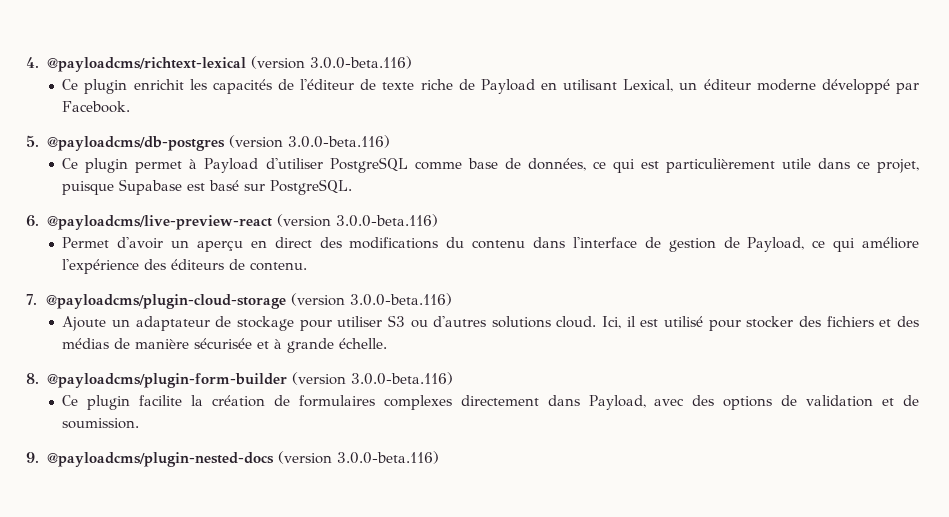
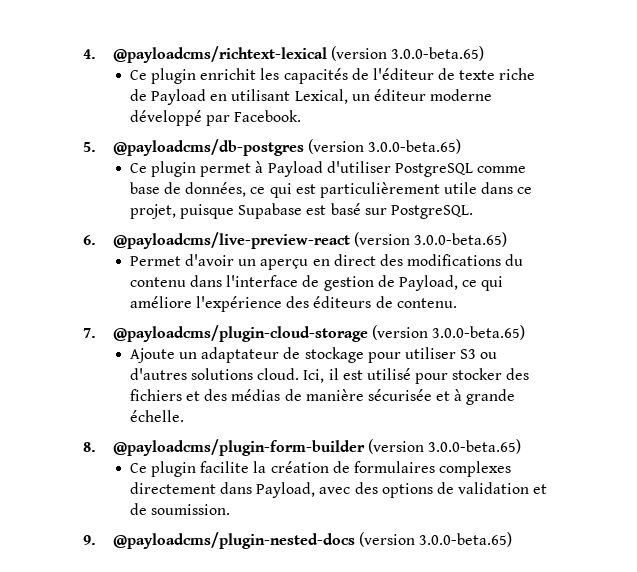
- 4. @payloadcms/richtext-lexical (version 3.0.0-beta.116)
+ 4. @payloadcms/richtext-lexical (version 3.0.0-beta.65)
- 5. @payloadcms/db-postgres (version 3.0.0-beta.116)
+ 5. @payloadcms/db-postgres (version 3.0.0-beta.65)
- 6. @payloadcms/live-preview-react (version 3.0.0-beta.116)
+ 6. @payloadcms/live-preview-react (version 3.0.0-beta.65)
- 7. @payloadcms/plugin-cloud-storage (version 3.0.0-beta.116)
+ 7. @payloadcms/plugin-cloud-storage (version 3.0.0-beta.65)
- 8. @payloadcms/plugin-form-builder (version 3.0.0-beta.116)
+ 8. @payloadcms/plugin-form-builder (version 3.0.0-beta.65)
- 9. @payloadcms/plugin-nested-docs (version 3.0.0-beta.116)
+ 9. @payloadcms/plugin-nested-docs (version 3.0.0-beta.65)

